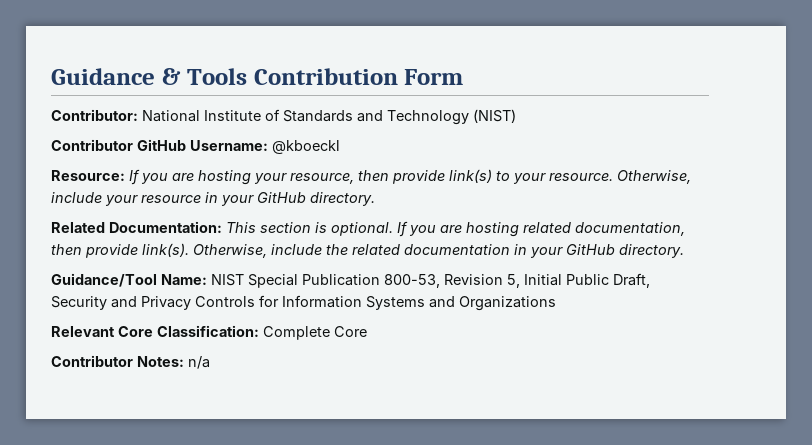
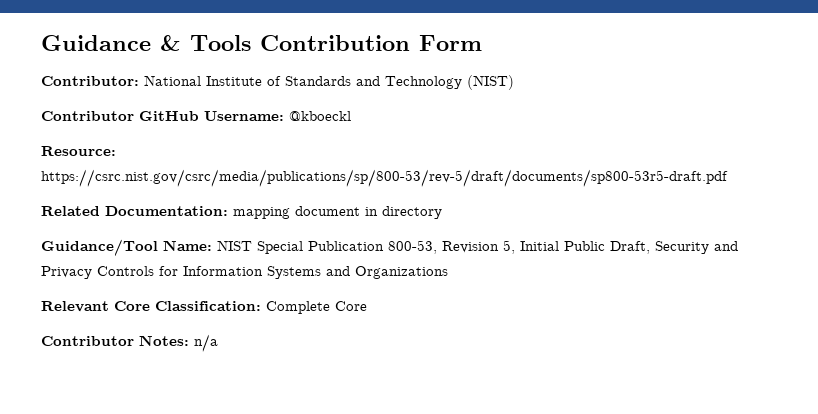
- Resource: If you are hosting your resource, then provide link(s) to your resource. Otherwise, include your resource in your GitHub directory.
- Related Documentation: This section is optional. If you are hosting related documentation, then provide link(s). Otherwise, include the related documentation in your GitHub directory.
+ Resource: https://csrc.nist.gov/csrc/media/publications/sp/800-53/rev-5/draft/documents/sp800-53r5-draft.pdf
+ Related Documentation: mapping document in directory

